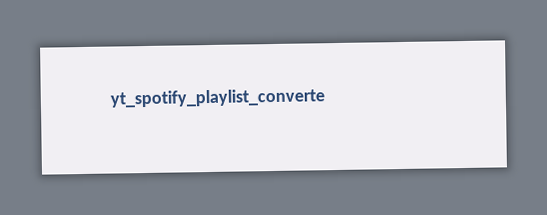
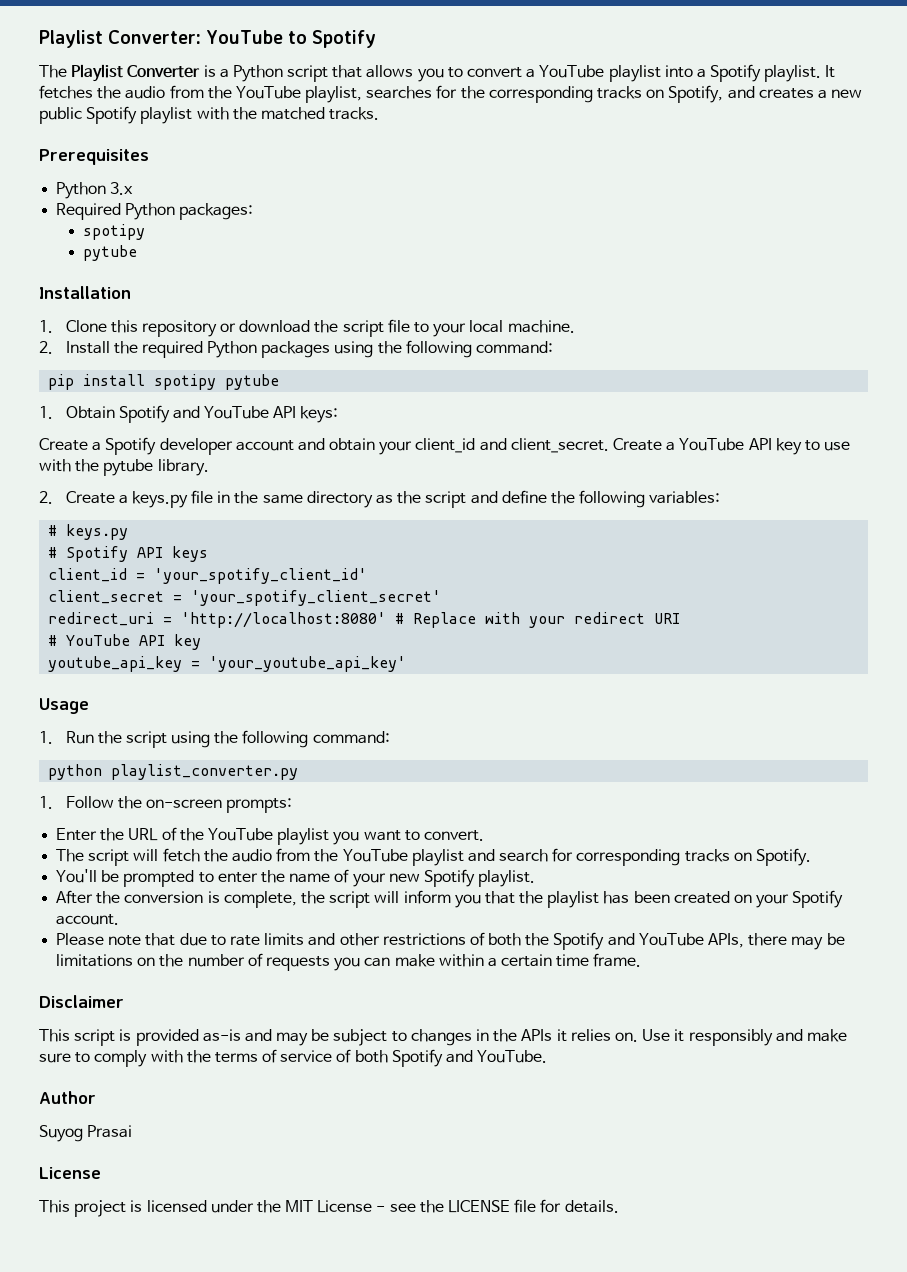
- yt_spotify_playlist_converte
+ Playlist Converter: YouTube to Spotify
+ The Playlist Converter is a Python script that allows you to convert a YouTube playlist into a Spotify playlist. It fetches the audio from the YouTube playlist, searches for the corresponding tracks on Spotify, and creates a new public Spotify playlist with the matched tracks.
+ Prerequisites
+ Python 3.x
+ Required Python packages:
+ spotipy
+ pytube
+ Installation
+ 1. Clone this repository or download the script file to your local machine.
+ 2. Install the required Python packages using the following command:
+ pip install spotipy pytube
+ 1. Obtain Spotify and YouTube API keys:
+ Create a Spotify developer account and obtain your client_id and client_secret. Create a YouTube API key to use with the pytube library.
+ 2. Create a keys.py file in the same directory as the script and define the following variables:
+ # keys.py
+ # Spotify API keys
+ client_id = 'your_spotify_client_id'
+ client_secret = 'your_spotify_client_secret'
+ redirect_uri = 'http://localhost:8080' # Replace with your redirect URI
+ # YouTube API key
+ youtube_api_key = 'your_youtube_api_key'
+ Usage
+ 1. Run the script using the following command:
+ python playlist_converter.py
+ 1. Follow the on-screen prompts:
+ Enter the URL of the YouTube playlist you want to convert.
+ The script will fetch the audio from the YouTube playlist and search for corresponding tracks on Spotify.
+ You'll be prompted to enter the name of your new Spotify playlist.
+ After the conversion is complete, the script will inform you that the playlist has been created on your Spotify account.
+ Please note that due to rate limits and other restrictions of both the Spotify and YouTube APIs, there may be limitations on the number of requests you can make within a certain time frame.
+ Disclaimer
+ This script is provided as-is and may be subject to changes in the APIs it relies on. Use it responsibly and make sure to comply with the terms of service of both Spotify and YouTube.
+ Author
+ Suyog Prasai
+ License
+ This project is licensed under the MIT License - see the LICENSE file for details.

